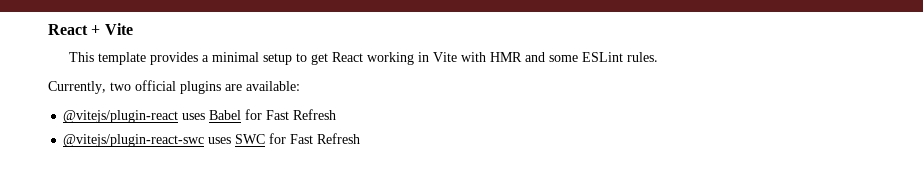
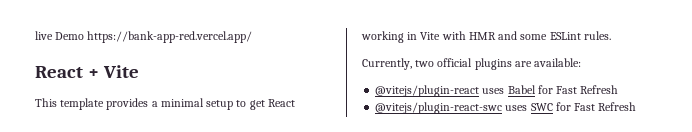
+ live Demo https://bank-app-red.vercel.app/

